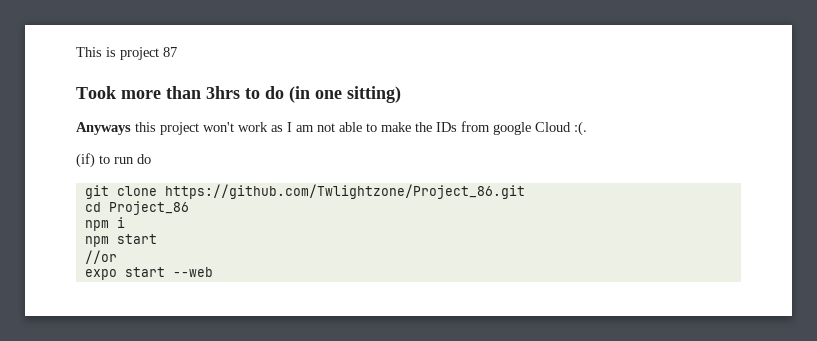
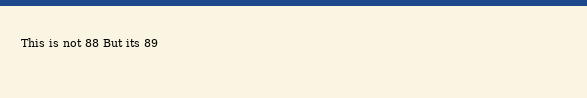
- This is project 87
- Took more than 3hrs to do (in one sitting)
- Anyways this project won't work as I am not able to make the IDs from google Cloud :(.
- (if) to run do
- git clone https://github.com/Twlightzone/Project_86.git
- cd Project_86
- npm i
- npm start
- //or
- expo start --web
+ This is not 88 But its 89

